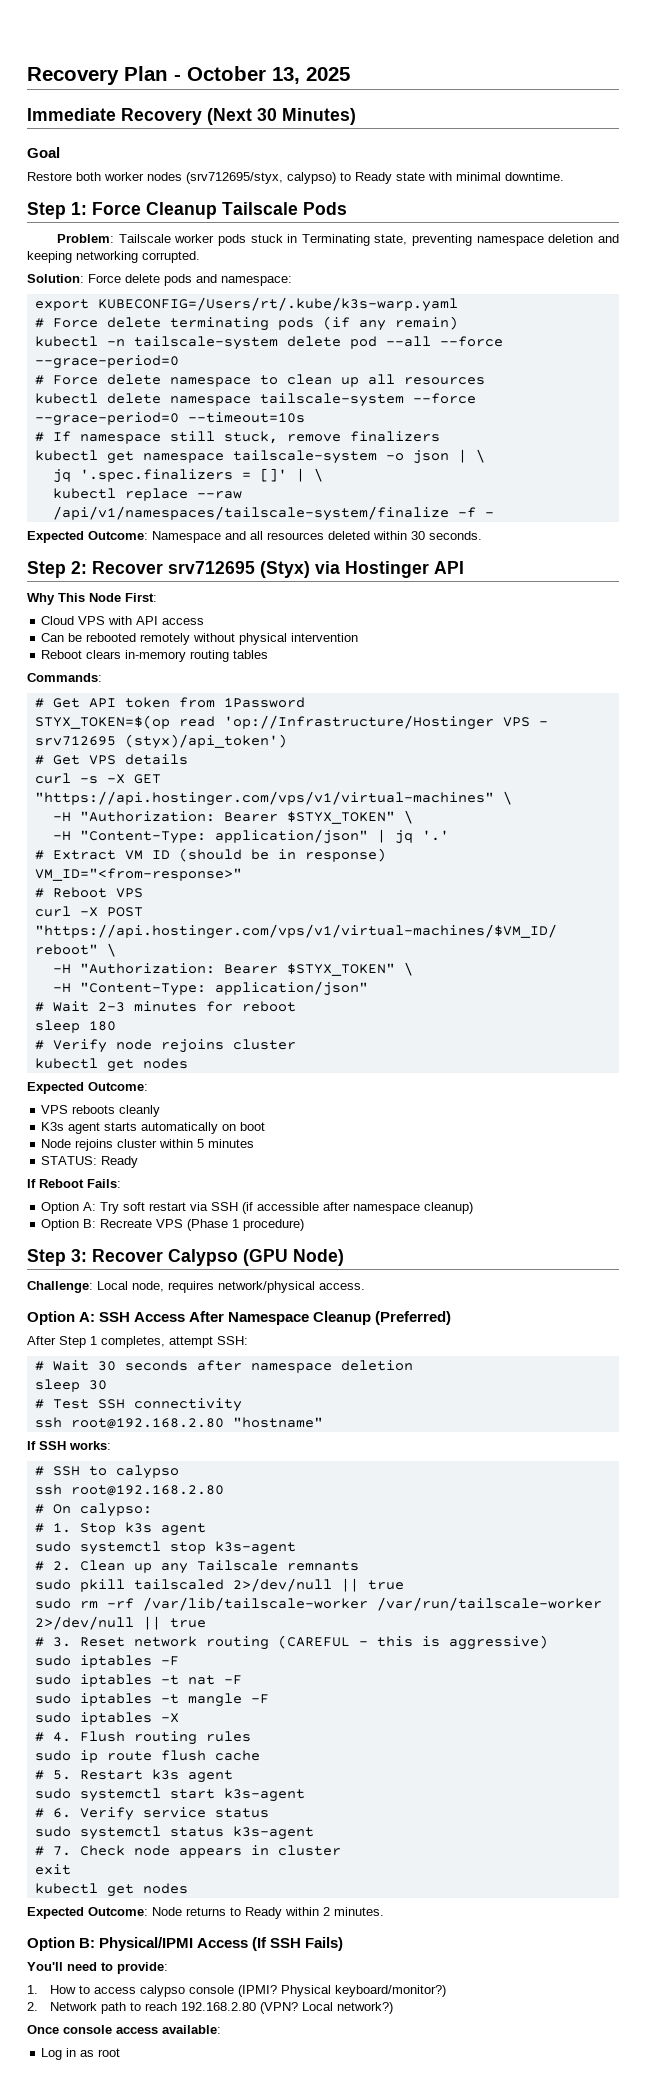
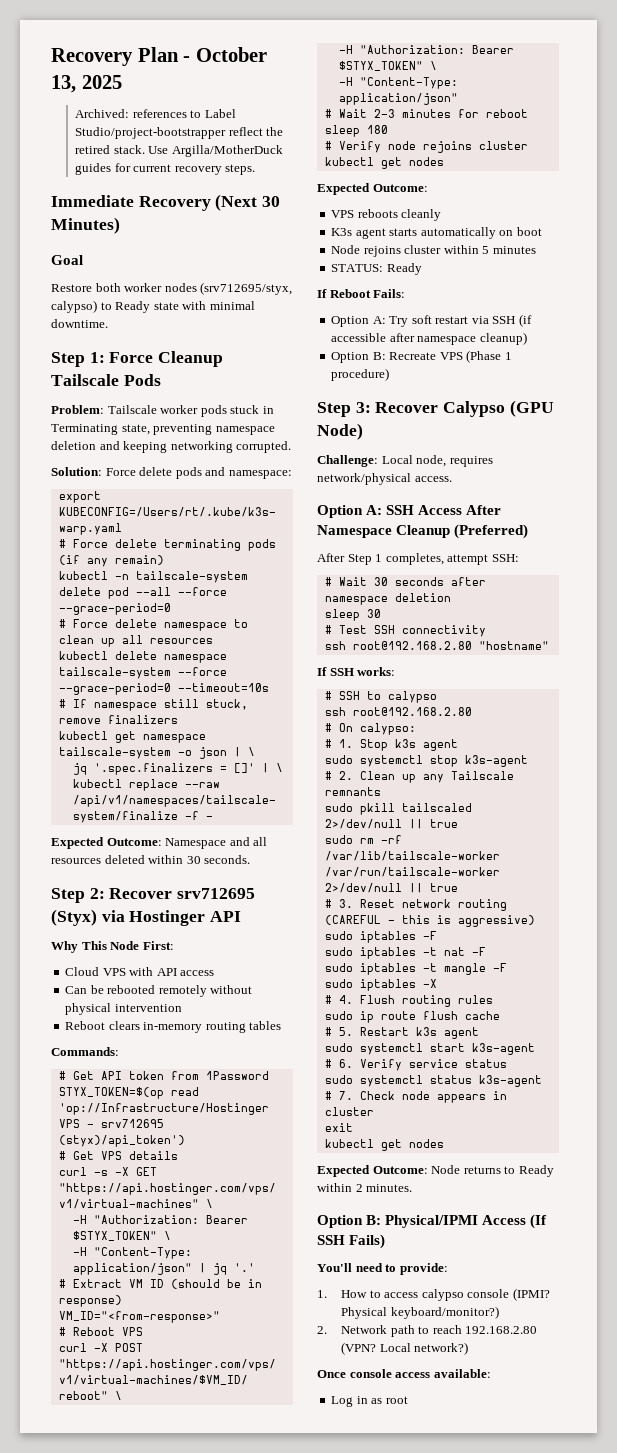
+ Archived: references to Label Studio/project-bootstrapper reflect the retired stack. Use Argilla/MotherDuck guides for current recovery steps.

